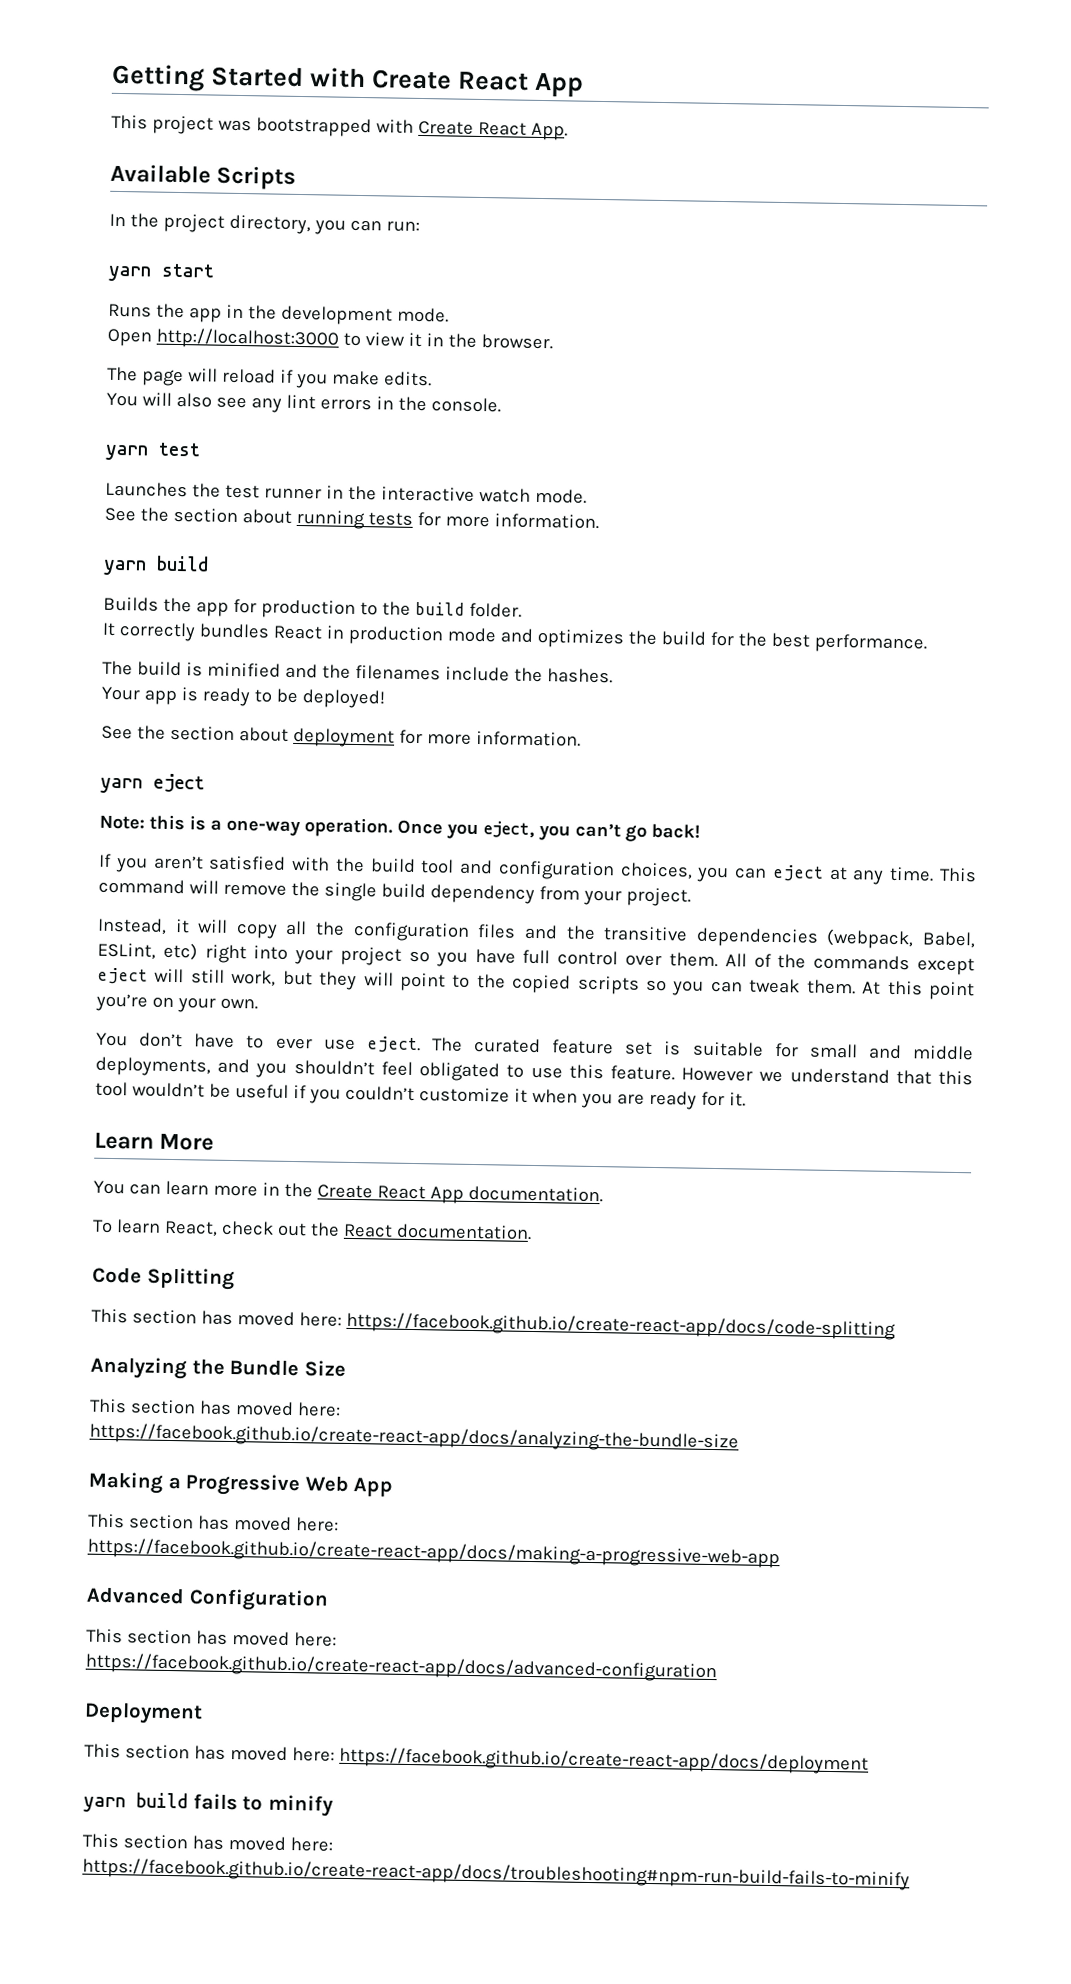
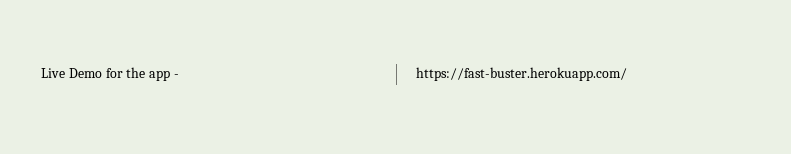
- Getting Started with Create React App
- This project was bootstrapped with Create React App.
- Available Scripts
- In the project directory, you can run:
- yarn start
- Runs the app in the development mode.
- Open http://localhost:3000 to view it in the browser.
- The page will reload if you make edits.
- You will also see any lint errors in the console.
- yarn test
- Launches the test runner in the interactive watch mode.
- See the section about running tests for more information.
- yarn build
- Builds the app for production to the build folder.
- It correctly bundles React in production mode and optimizes the build for the best performance.
- The build is minified and the filenames include the hashes.
- Your app is ready to be deployed!
- See the section about deployment for more information.
- yarn eject
- Note: this is a one-way operation. Once you eject, you can’t go back!
- If you aren’t satisfied with the build tool and configuration choices, you can eject at any time. This command will remove the single build dependency from your project.
- Instead, it will copy all the configuration files and the transitive dependencies (webpack, Babel, ESLint, etc) right into your project so you have full control over them. All of the commands except eject will still work, but they will point to the copied scripts so you can tweak them. At this point you’re on your own.
- You don’t have to ever use eject. The curated feature set is suitable for small and middle deployments, and you shouldn’t feel obligated to use this feature. However we understand that this tool wouldn’t be useful if you couldn’t customize it when you are ready for it.
- Learn More
- You can learn more in the Create React App documentation.
- To learn React, check out the React documentation.
- Code Splitting
- This section has moved here: https://facebook.github.io/create-react-app/docs/code-splitting
- Analyzing the Bundle Size
- This section has moved here: https://facebook.github.io/create-react-app/docs/analyzing-the-bundle-size
- Making a Progressive Web App
- This section has moved here: https://facebook.github.io/create-react-app/docs/making-a-progressive-web-app
- Advanced Configuration
- This section has moved here: https://facebook.github.io/create-react-app/docs/advanced-configuration
- Deployment
- This section has moved here: https://facebook.github.io/create-react-app/docs/deployment
- yarn build fails to minify
- This section has moved here: https://facebook.github.io/create-react-app/docs/troubleshooting#npm-run-build-fails-to-minify
+ Live Demo for the app - https://fast-buster.herokuapp.com/

